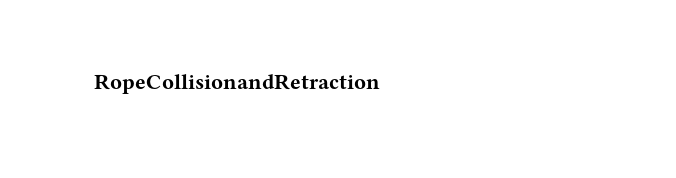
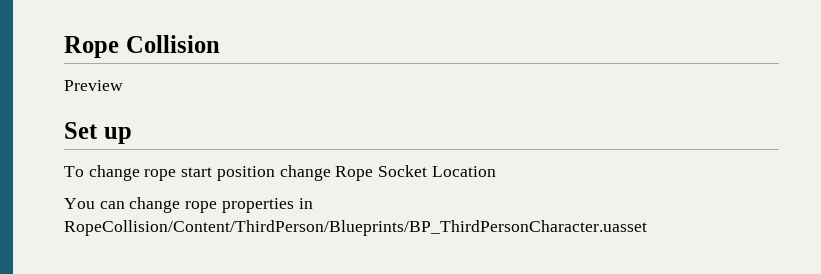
- RopeCollisionandRetraction
+ Rope Collision
+ Preview
+ Set up
+ To change rope start position change Rope Socket Location
+ You can change rope properties in RopeCollision/Content/ThirdPerson/Blueprints/BP_ThirdPersonCharacter.uasset

